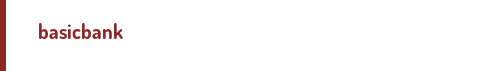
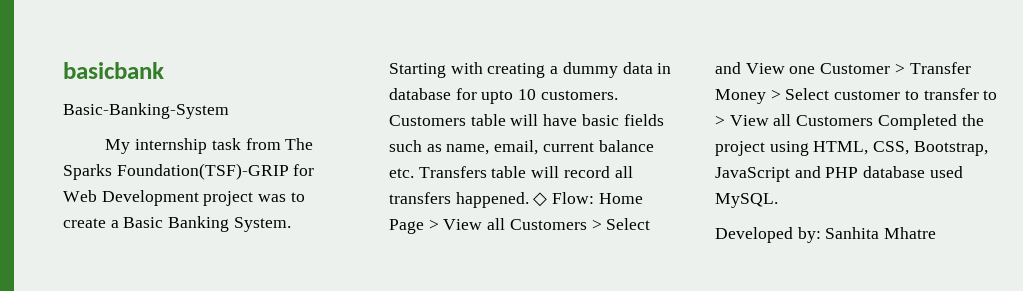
+ Basic-Banking-System
+ My internship task from The Sparks Foundation(TSF)-GRIP for Web Development project was to create a Basic Banking System. Starting with creating a dummy data in database for upto 10 customers. Customers table will have basic fields such as name, email, current balance etc. Transfers table will record all transfers happened. ◇ Flow: Home Page > View all Customers > Select and View one Customer > Transfer Money > Select customer to transfer to > View all Customers Completed the project using HTML, CSS, Bootstrap, JavaScript and PHP database used MySQL.
+ Developed by: Sanhita Mhatre

